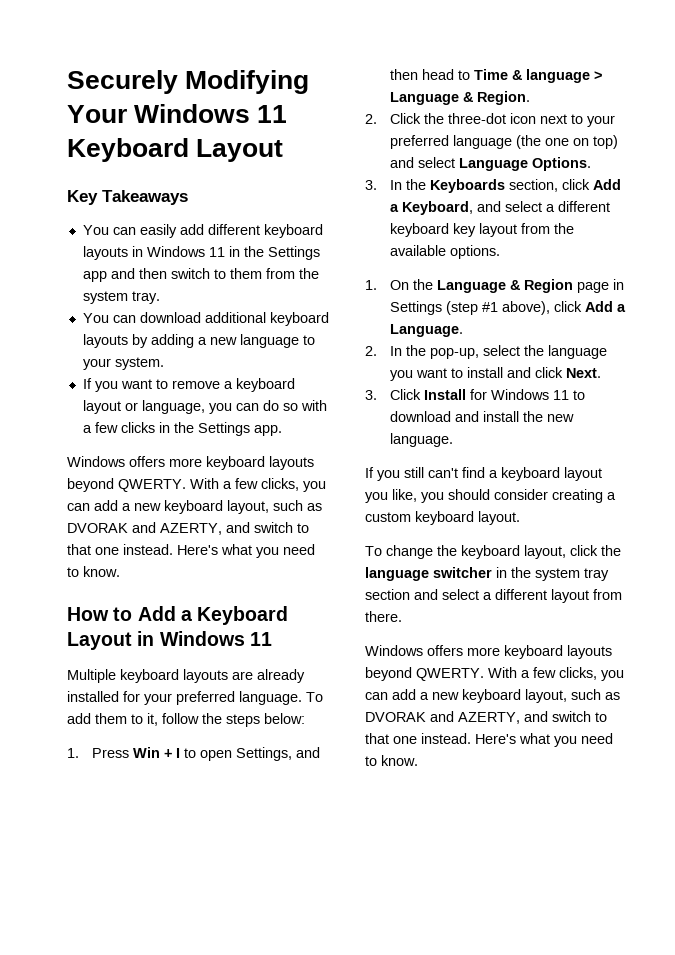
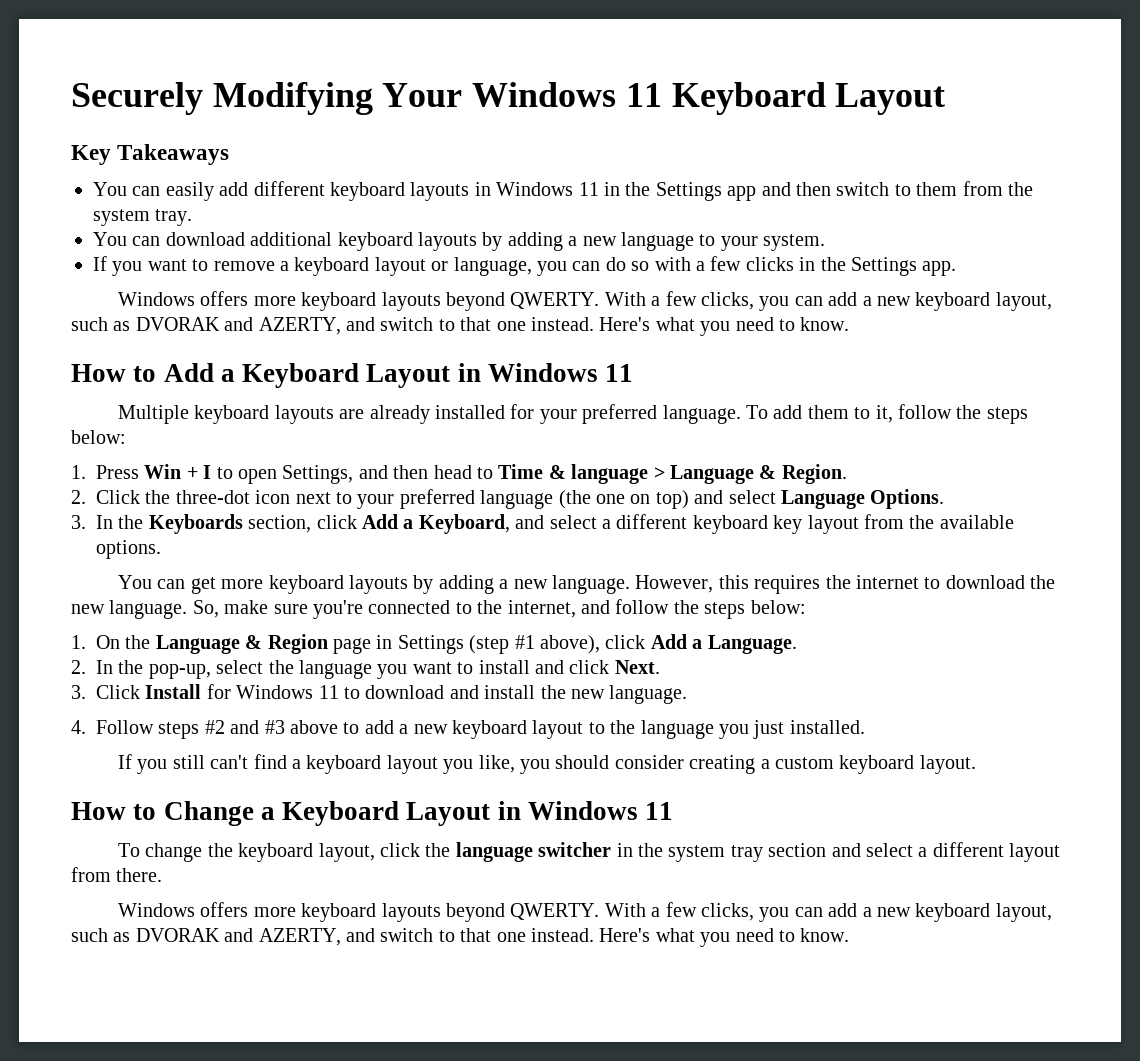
+ You can get more keyboard layouts by adding a new language. However, this requires the internet to download the new language. So, make sure you're connected to the internet, and follow the steps below:
+ 4. Follow steps #2 and #3 above to add a new keyboard layout to the language you just installed.
+ How to Change a Keyboard Layout in Windows 11

